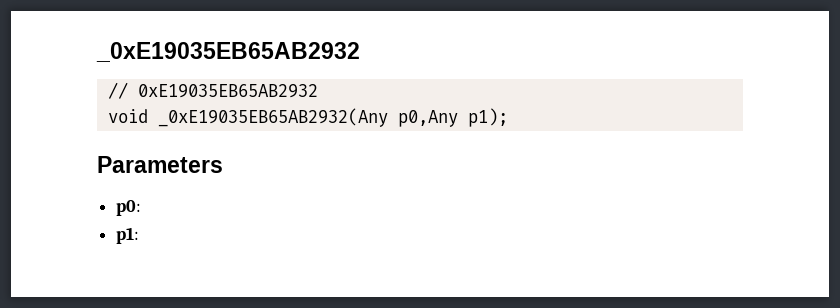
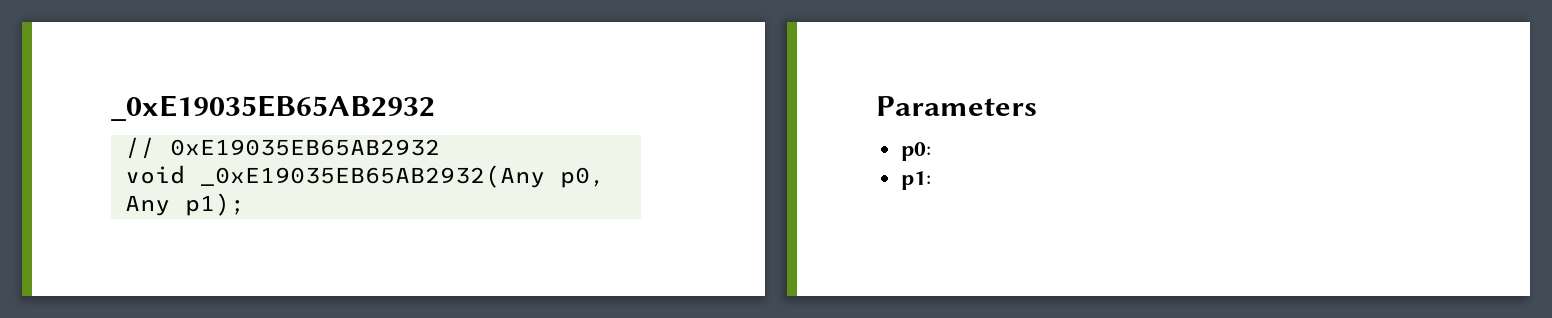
- void _0xE19035EB65AB2932(Any p0,Any p1);
+ void _0xE19035EB65AB2932(Any p0, Any p1);

